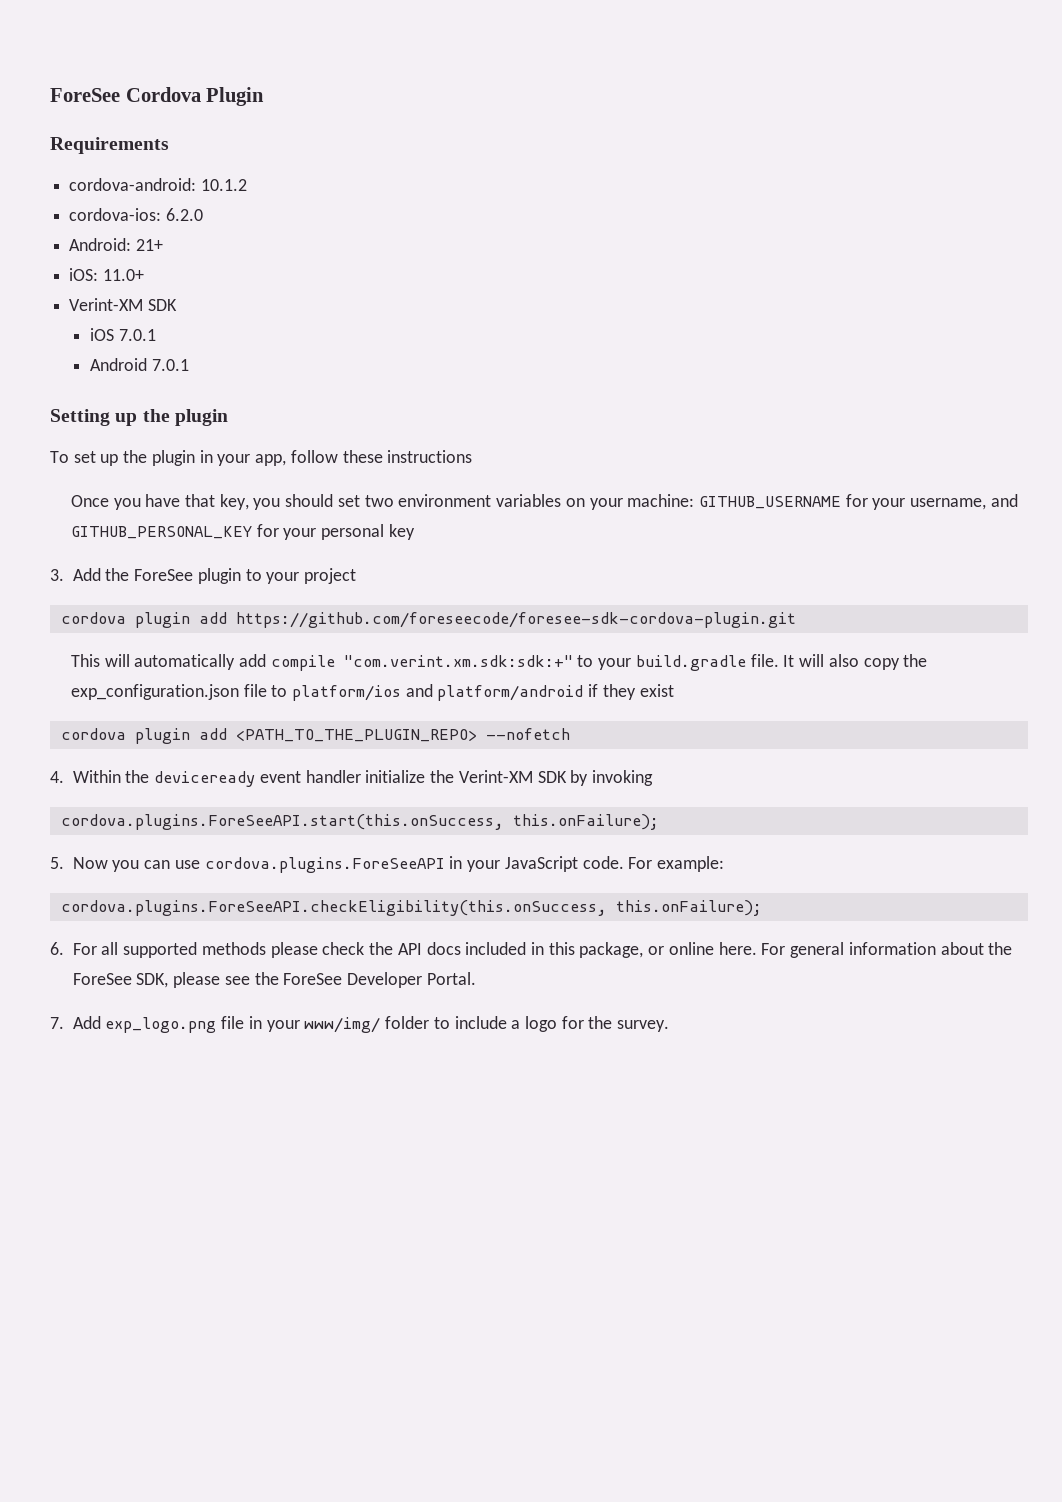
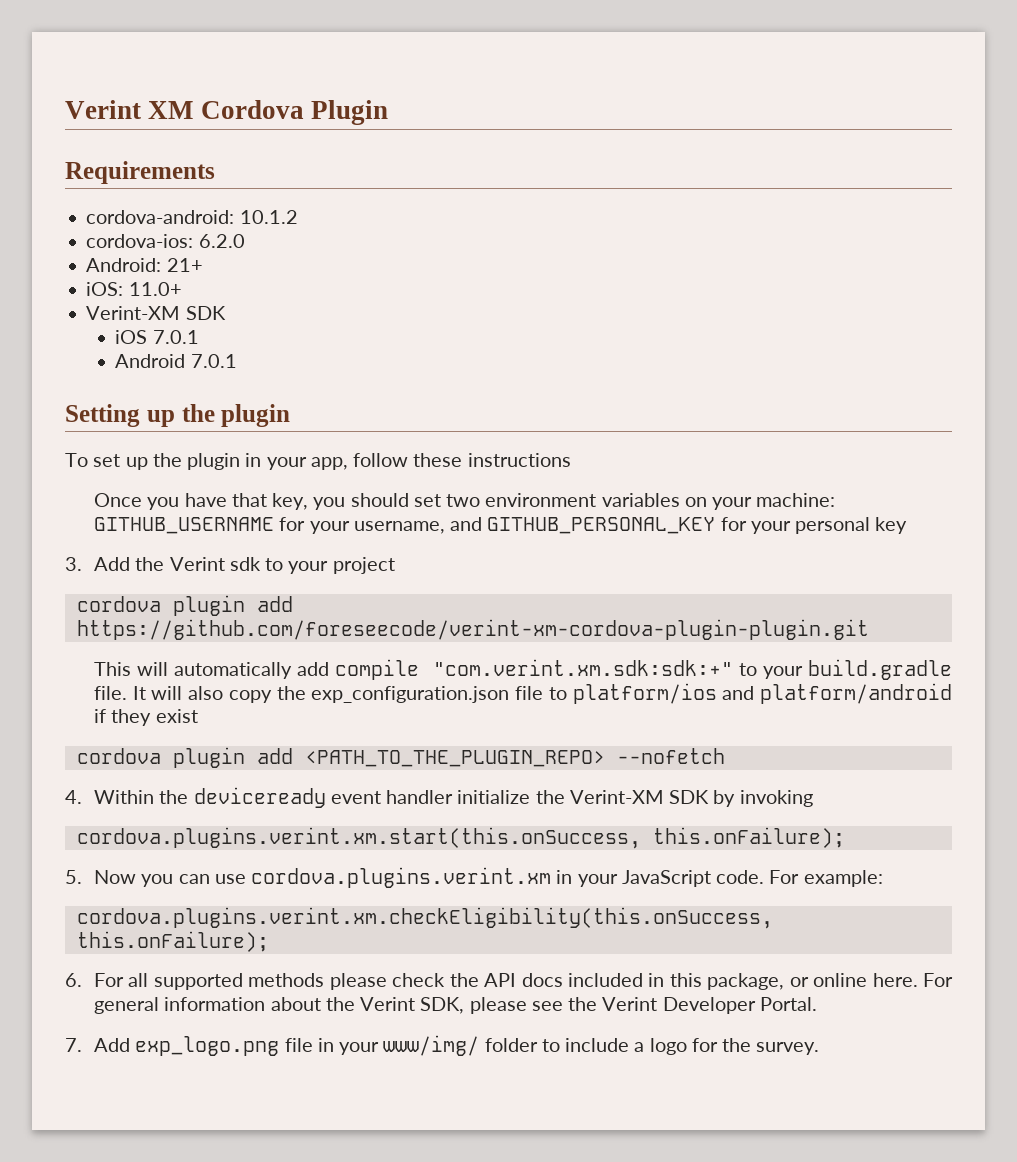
- ForeSee Cordova Plugin
+ Verint XM Cordova Plugin
- 3. Add the ForeSee plugin to your project
+ 3. Add the Verint sdk to your project
- cordova plugin add https://github.com/foreseecode/foresee-sdk-cordova-plugin.git
+ cordova plugin add https://github.com/foreseecode/verint-xm-cordova-plugin-plugin.git
- cordova.plugins.ForeSeeAPI.start(this.onSuccess, this.onFailure);
+ cordova.plugins.verint.xm.start(this.onSuccess, this.onFailure);
- 5. Now you can use cordova.plugins.ForeSeeAPI in your JavaScript code.
+ 5. Now you can use cordova.plugins.verint.xm in your JavaScript code.
- cordova.plugins.ForeSeeAPI.checkEligibility(this.onSuccess, this.onFailure);
+ cordova.plugins.verint.xm.checkEligibility(this.onSuccess, this.onFailure);
- For general information about the ForeSee SDK, please see the ForeSee Developer Portal.
+ For general information about the Verint SDK, please see the Verint Developer Portal.

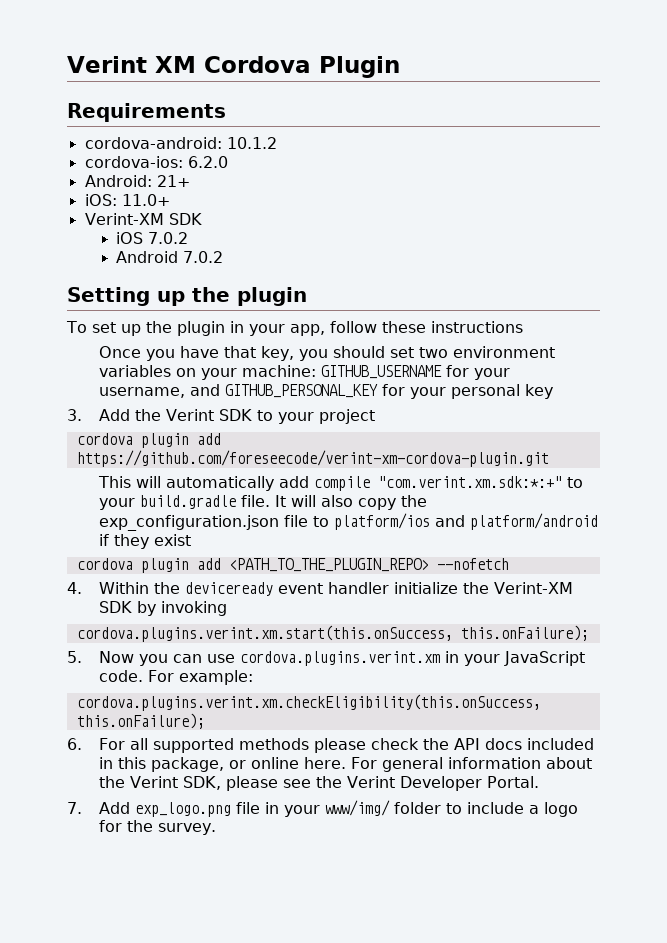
- iOS 7.0.1
+ iOS 7.0.2
- Android 7.0.1
+ Android 7.0.2
- 3. Add the Verint sdk to your project
+ 3. Add the Verint SDK to your project
- cordova plugin add https://github.com/foreseecode/verint-xm-cordova-plugin-plugin.git
+ cordova plugin add https://github.com/foreseecode/verint-xm-cordova-plugin.git
- This will automatically add compile "com.verint.xm.sdk:sdk:+" to your build.gradle file.
+ This will automatically add compile "com.verint.xm.sdk:*:+" to your build.gradle file.

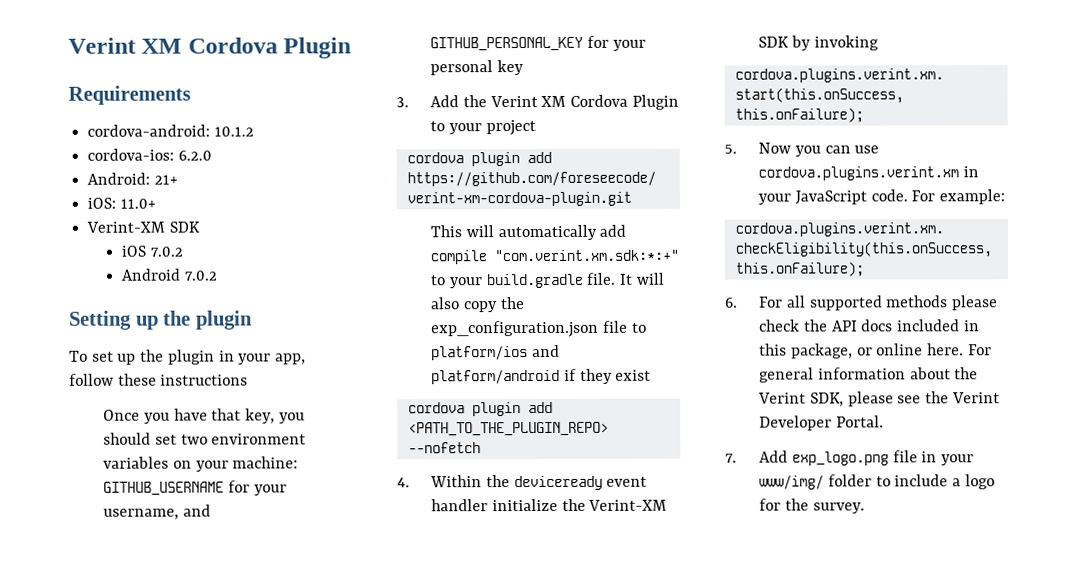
- 3. Add the Verint SDK to your project
+ 3. Add the Verint XM Cordova Plugin to your project

